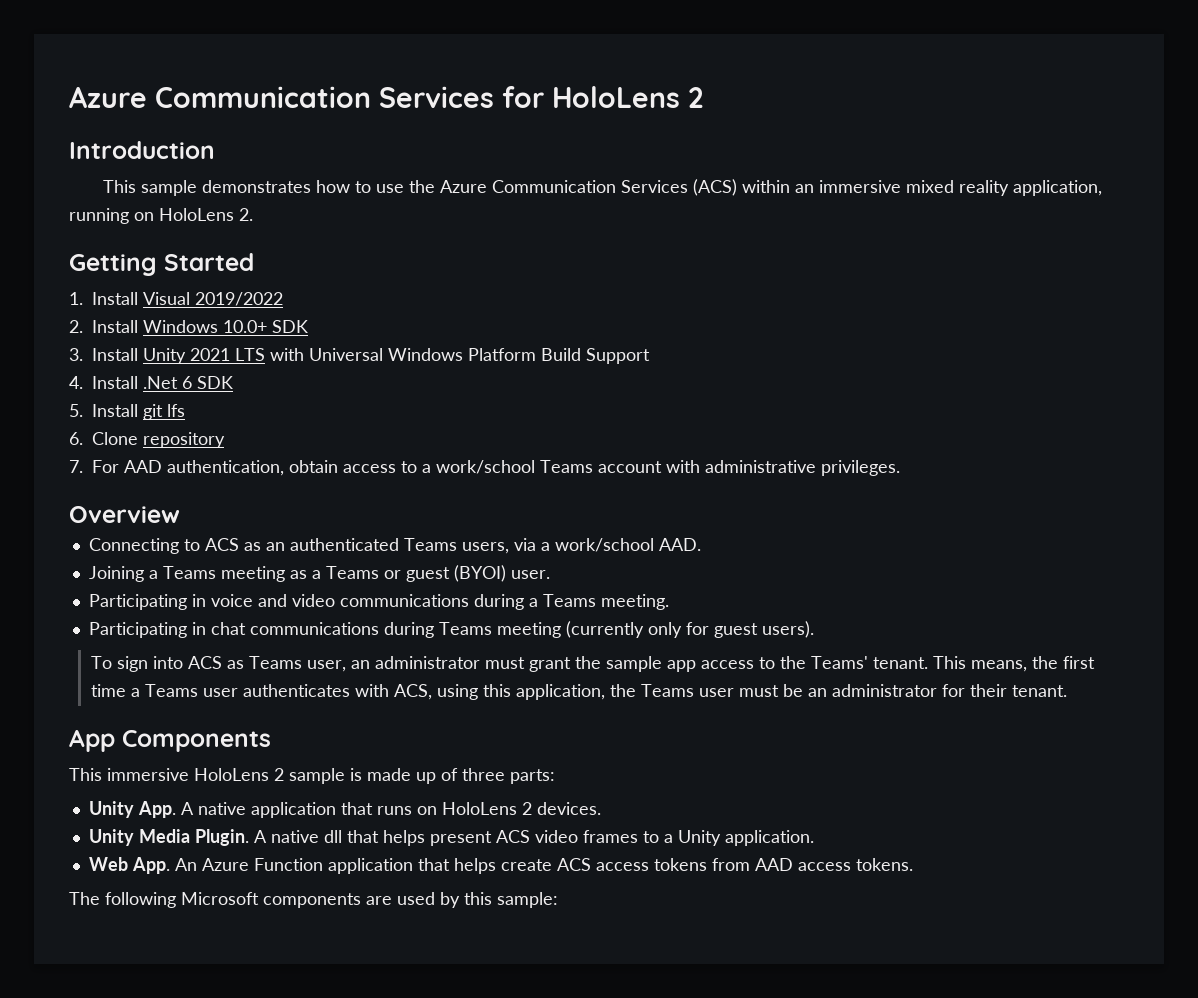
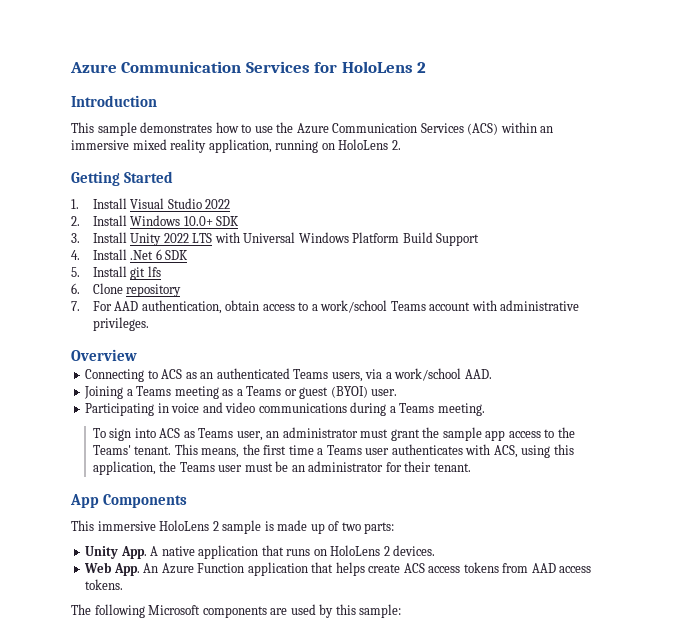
- 1. Install Visual 2019/2022
+ 1. Install Visual Studio 2022
- 3. Install Unity 2021 LTS with Universal Windows Platform Build Support
+ 3. Install Unity 2022 LTS with Universal Windows Platform Build Support
- Participating in chat communications during Teams meeting (currently only for guest users).
- This immersive HoloLens 2 sample is made up of three parts:
+ This immersive HoloLens 2 sample is made up of two parts:
- Unity Media Plugin. A native dll that helps present ACS video frames to a Unity application.

